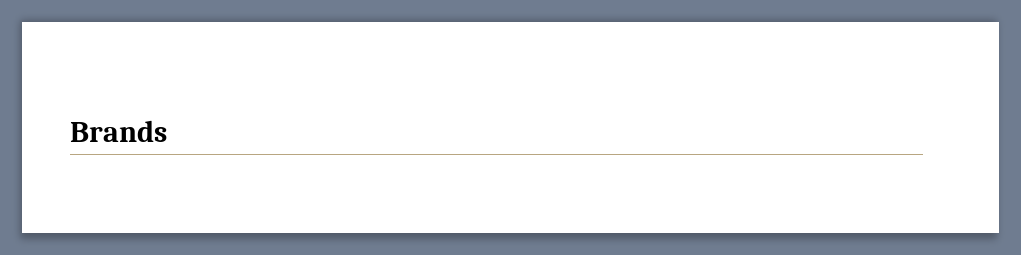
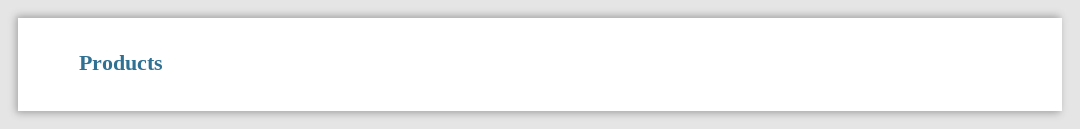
- Brands
+ Products

